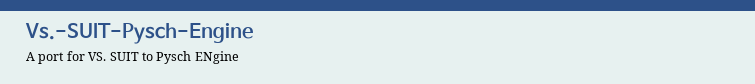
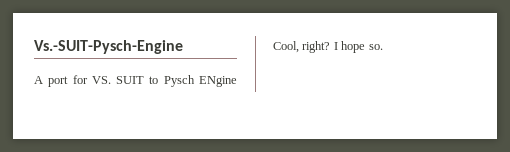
- A port for VS. SUIT to Pysch ENgine
+ A port for VS. SUIT to Pysch ENgine Cool, right? I hope so.

